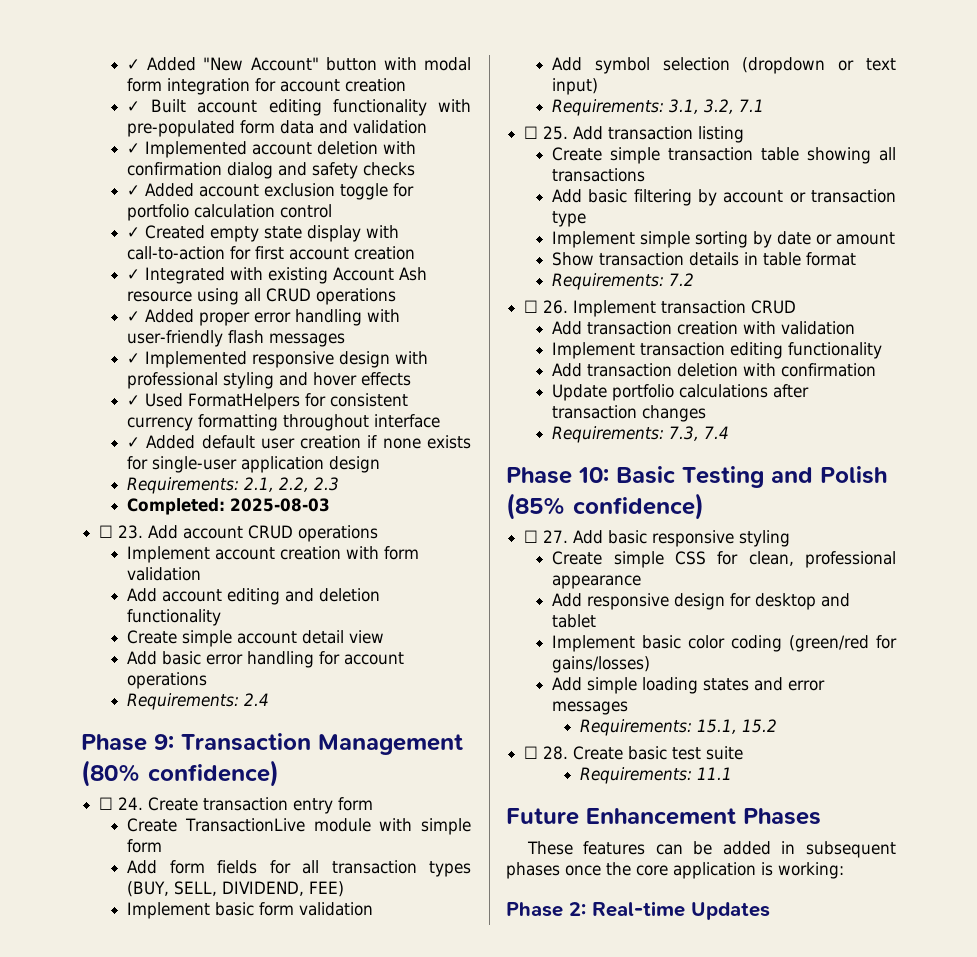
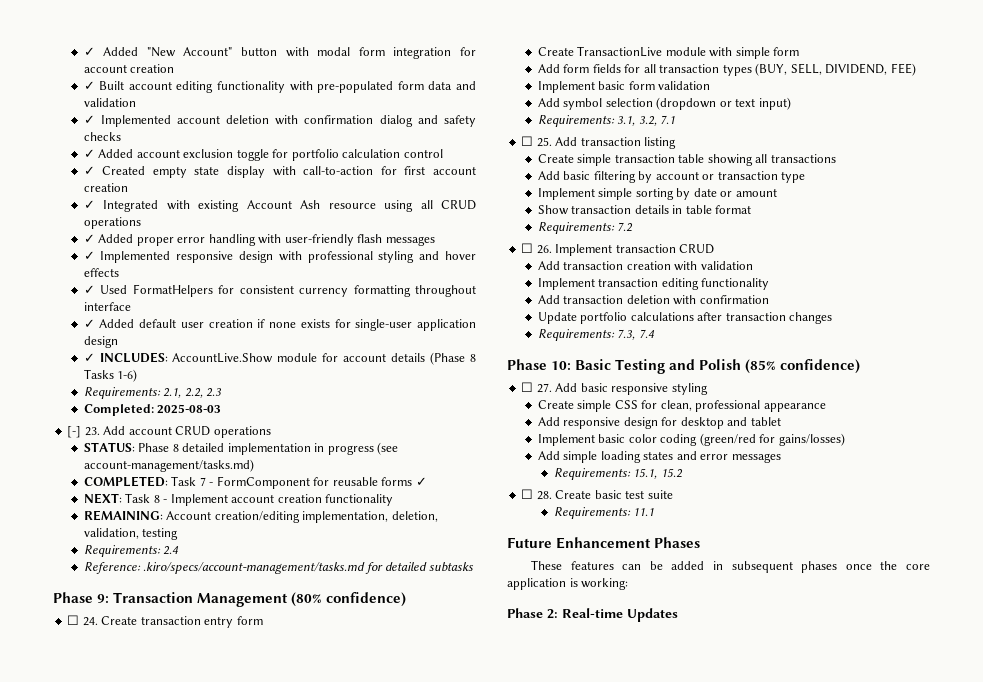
+ ✓ INCLUDES: AccountLive.Show module for account details (Phase 8 Tasks 1-6)
- ☐ 23. Add account CRUD operations
+ [-] 23. Add account CRUD operations
- Implement account creation with form validation
- Add account editing and deletion functionality
- Create simple account detail view
- Add basic error handling for account operations
+ STATUS: Phase 8 detailed implementation in progress (see account-management/tasks.md)
+ COMPLETED: Task 7 - FormComponent for reusable forms ✓
+ NEXT: Task 8 - Implement account creation functionality
+ REMAINING: Account creation/editing implementation, deletion, validation, testing
  Requirements: 2.4
+ Reference: .kiro/specs/account-management/tasks.md for detailed subtasks

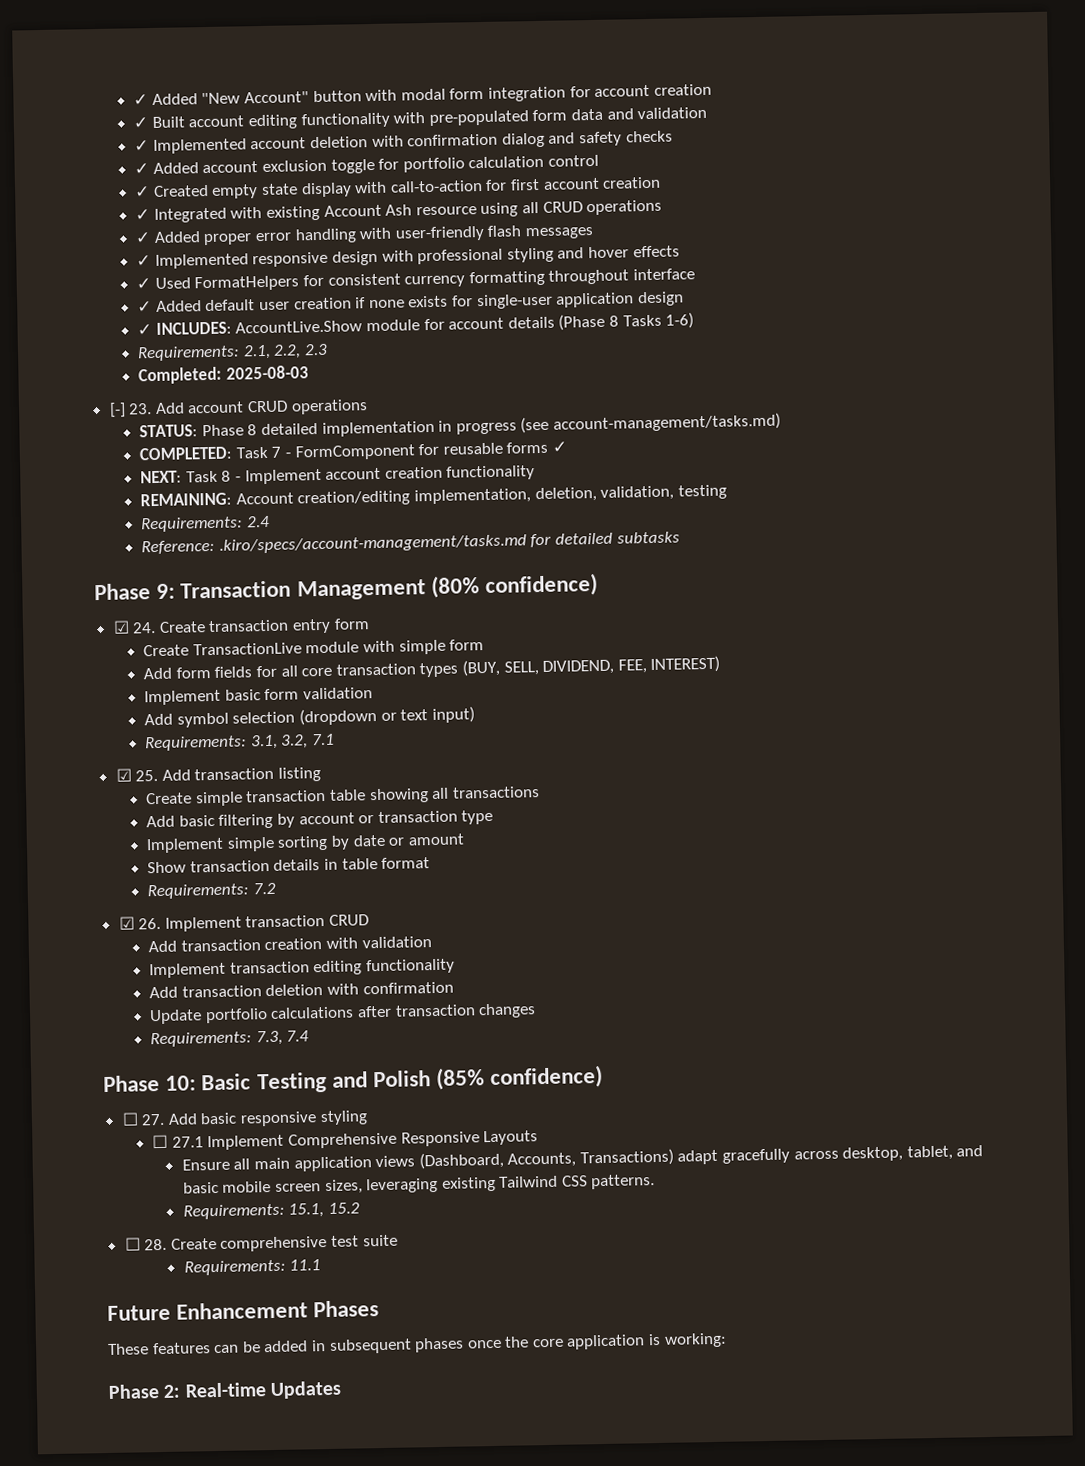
- ☐ 24. Create transaction entry form
+ ☑ 24. Create transaction entry form
- Add form fields for all transaction types (BUY, SELL, DIVIDEND, FEE)
+ Add form fields for all core transaction types (BUY, SELL, DIVIDEND, FEE, INTEREST)
- ☐ 25. Add transaction listing
+ ☑ 25. Add transaction listing
- ☐ 26. Implement transaction CRUD
+ ☑ 26. Implement transaction CRUD
- Create simple CSS for clean, professional appearance
- Add responsive design for desktop and tablet
- Implement basic color coding (green/red for gains/losses)
- Add simple loading states and error messages
+ ☐ 27.1 Implement Comprehensive Responsive Layouts
+ Ensure all main application views (Dashboard, Accounts, Transactions) adapt gracefully across desktop, tablet, and basic mobile screen sizes, leveraging existing Tailwind CSS patterns.
- ☐ 28. Create basic test suite
+ ☐ 28. Create comprehensive test suite

